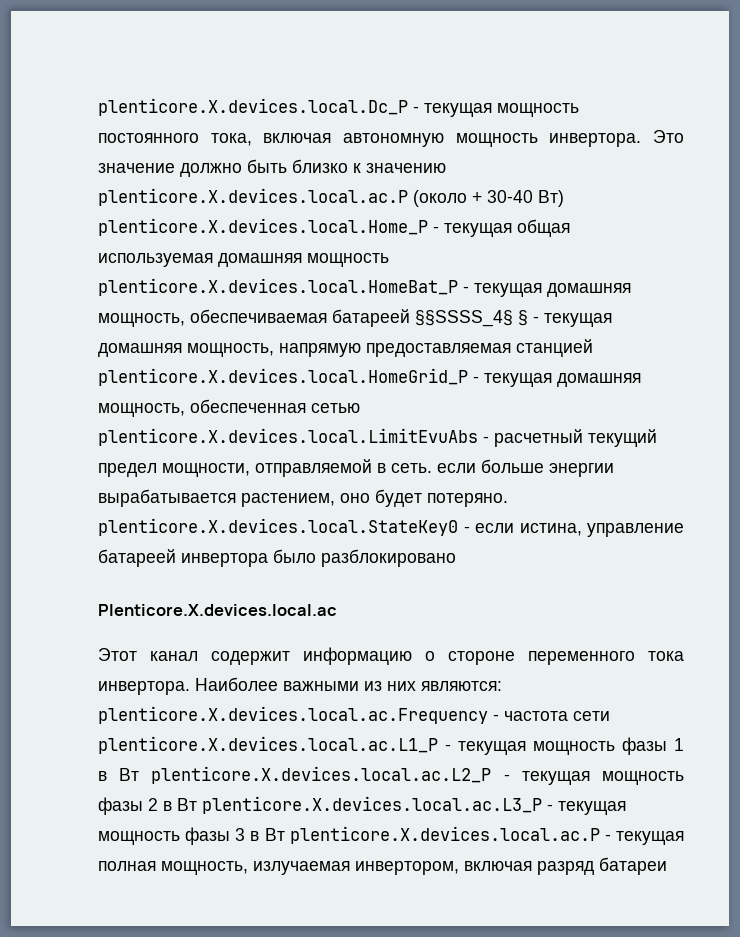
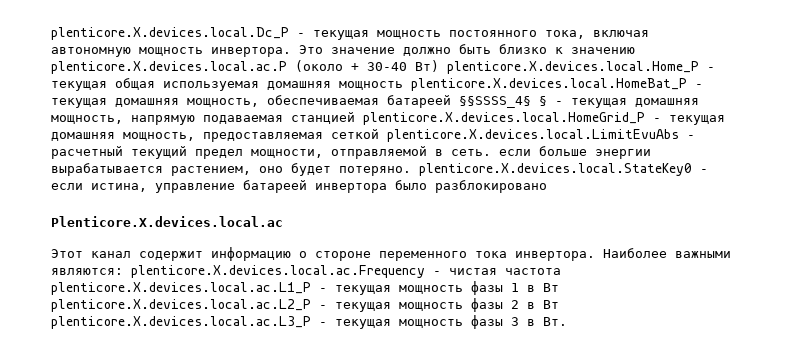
- Это значение должно быть близко к значению plenticore.X.devices.local.ac.P (около + 30-40 Вт) plenticore.X.devices.local.Home_P - текущая общая используемая домашняя мощность plenticore.X.devices.local.HomeBat_P - текущая домашняя мощность, обеспечиваемая батареей §§SSSS_4§ § - текущая домашняя мощность, напрямую предоставляемая станцией plenticore.X.devices.local.HomeGrid_P - текущая домашняя мощность, обеспеченная сетью plenticore.X.devices.local.LimitEvuAbs - расчетный текущий предел мощности, отправляемой в сеть. если больше энергии вырабатывается растением, оно будет потеряно. plenticore.X.devices.local.StateKey0 - если истина, управление батареей инвертора было разблокировано
+ Это значение должно быть близко к значению plenticore.X.devices.local.ac.P (около + 30-40 Вт) plenticore.X.devices.local.Home_P - текущая общая используемая домашняя мощность plenticore.X.devices.local.HomeBat_P - текущая домашняя мощность, обеспечиваемая батареей §§SSSS_4§ § - текущая домашняя мощность, напрямую подаваемая станцией plenticore.X.devices.local.HomeGrid_P - текущая домашняя мощность, предоставляемая сеткой plenticore.X.devices.local.LimitEvuAbs - расчетный текущий предел мощности, отправляемой в сеть. если больше энергии вырабатывается растением, оно будет потеряно. plenticore.X.devices.local.StateKey0 - если истина, управление батареей инвертора было разблокировано
- Наиболее важными из них являются: plenticore.X.devices.local.ac.Frequency - частота сети plenticore.X.devices.local.ac.L1_P - текущая мощность фазы 1 в Вт plenticore.X.devices.local.ac.L2_P - текущая мощность фазы 2 в Вт plenticore.X.devices.local.ac.L3_P - текущая мощность фазы 3 в Вт plenticore.X.devices.local.ac.P - текущая полная мощность, излучаемая инвертором, включая разряд батареи
+ Наиболее важными являются: plenticore.X.devices.local.ac.Frequency - чистая частота plenticore.X.devices.local.ac.L1_P - текущая мощность фазы 1 в Вт plenticore.X.devices.local.ac.L2_P - текущая мощность фазы 2 в Вт plenticore.X.devices.local.ac.L3_P - текущая мощность фазы 3 в Вт.

